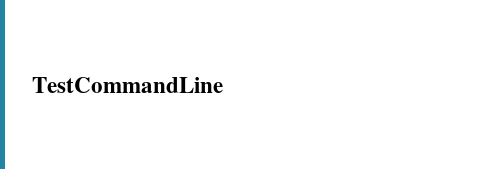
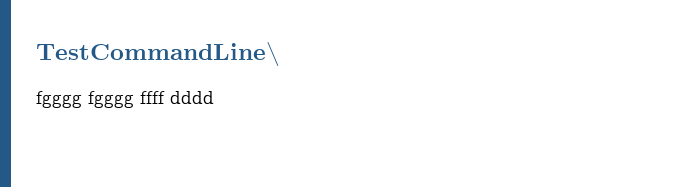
- TestCommandLine
+ TestCommandLine\
+ fgggg fgggg ffff dddd

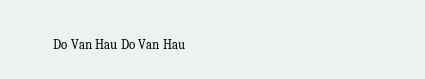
- TestCommandLine\
- fgggg fgggg ffff dddd
+ Do Van Hau Do Van Hau

